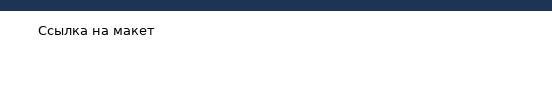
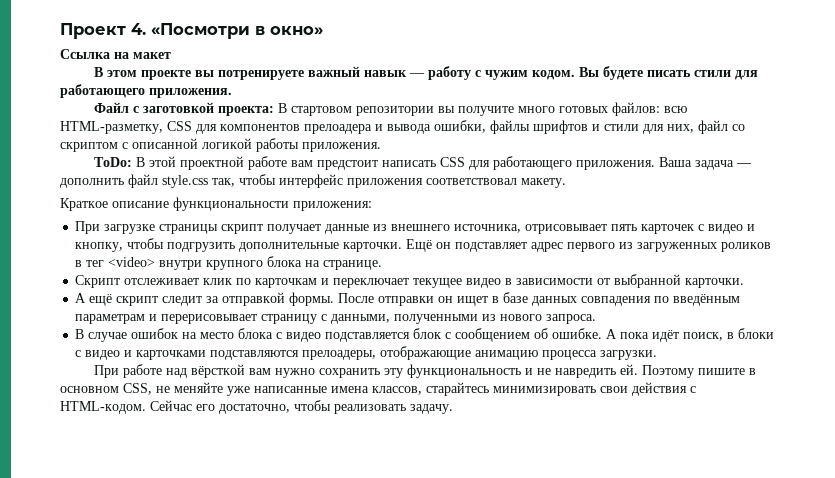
+ Проект 4. «Посмотри в окно»
  Ссылка на макет
+ В этом проекте вы потренируете важный навык — работу с чужим кодом. Вы будете писать стили для работающего приложения.
+ Файл с заготовкой проекта: В стартовом репозитории вы получите много готовых файлов: всю HTML-разметку, CSS для компонентов прелоадера и вывода ошибки, файлы шрифтов и стили для них, файл со скриптом с описанной логикой работы приложения.
+ ToDo: В этой проектной работе вам предстоит написать CSS для работающего приложения. Ваша задача — дополнить файл style.css так, чтобы интерфейс приложения соответствовал макету.
+ Краткое описание функциональности приложения:
+ При загрузке страницы скрипт получает данные из внешнего источника, отрисовывает пять карточек с видео и кнопку, чтобы подгрузить дополнительные карточки. Ещё он подставляет адрес первого из загруженных роликов в тег <video> внутри крупного блока на странице.
+ Скрипт отслеживает клик по карточкам и переключает текущее видео в зависимости от выбранной карточки.
+ А ещё скрипт следит за отправкой формы. После отправки он ищет в базе данных совпадения по введённым параметрам и перерисовывает страницу с данными, полученными из нового запроса.
+ В случае ошибок на место блока с видео подставляется блок с сообщением об ошибке. А пока идёт поиск, в блоки с видео и карточками подставляются прелоадеры, отображающие анимацию процесса загрузки.
+ При работе над вёрсткой вам нужно сохранить эту функциональность и не навредить ей. Поэтому пишите в основном CSS, не меняйте уже написанные имена классов, старайтесь минимизировать свои действия с HTML-кодом. Сейчас его достаточно, чтобы реализовать задачу.

